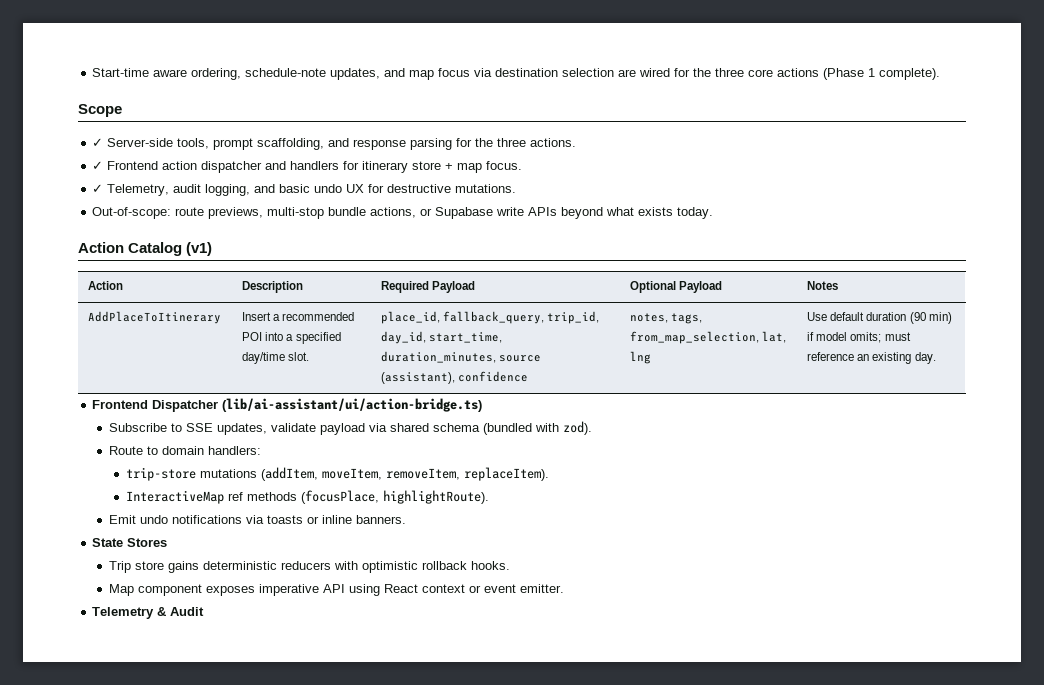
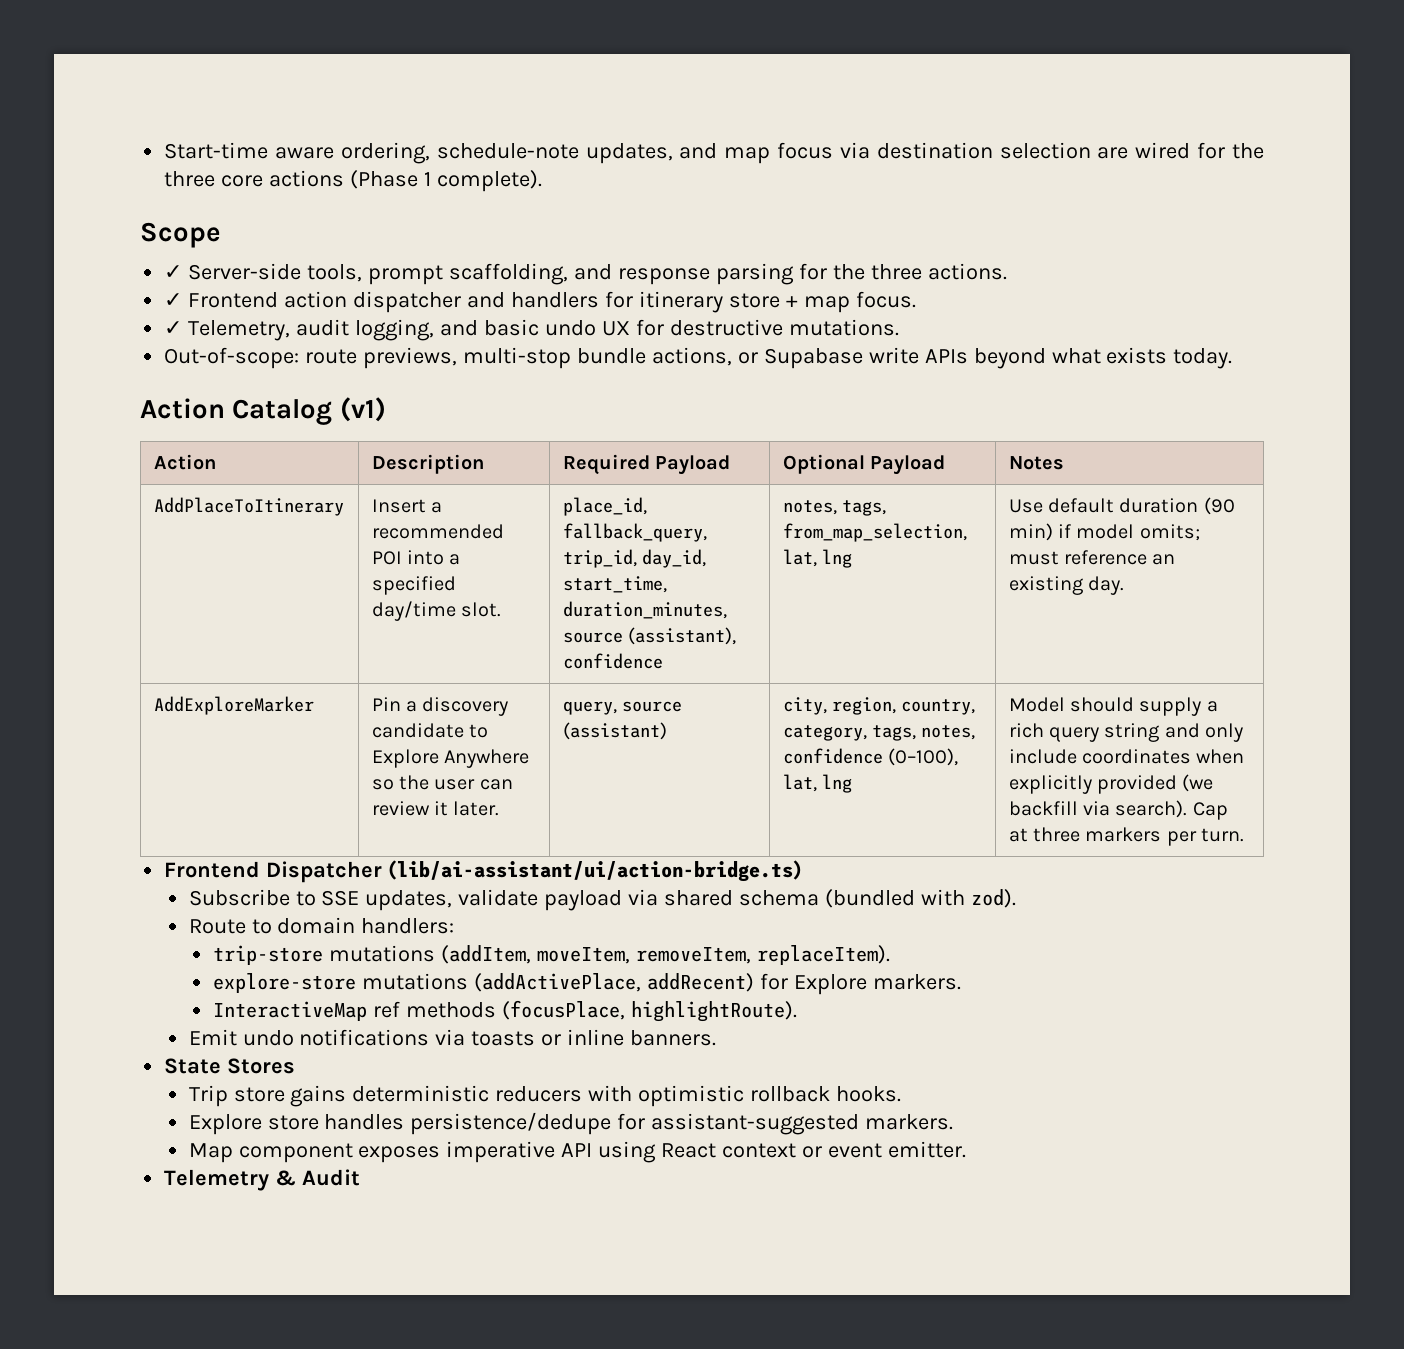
+ AddExploreMarker | Pin a discovery candidate to Explore Anywhere so the user can review it later. | query, source (assistant) | city, region, country, category, tags, notes, confidence (0–100), lat, lng | Model should supply a rich query string and only include coordinates when explicitly provided (we backfill via search). Cap at three markers per turn.
+ explore-store mutations (addActivePlace, addRecent) for Explore markers.
+ Explore store handles persistence/dedupe for assistant-suggested markers.

